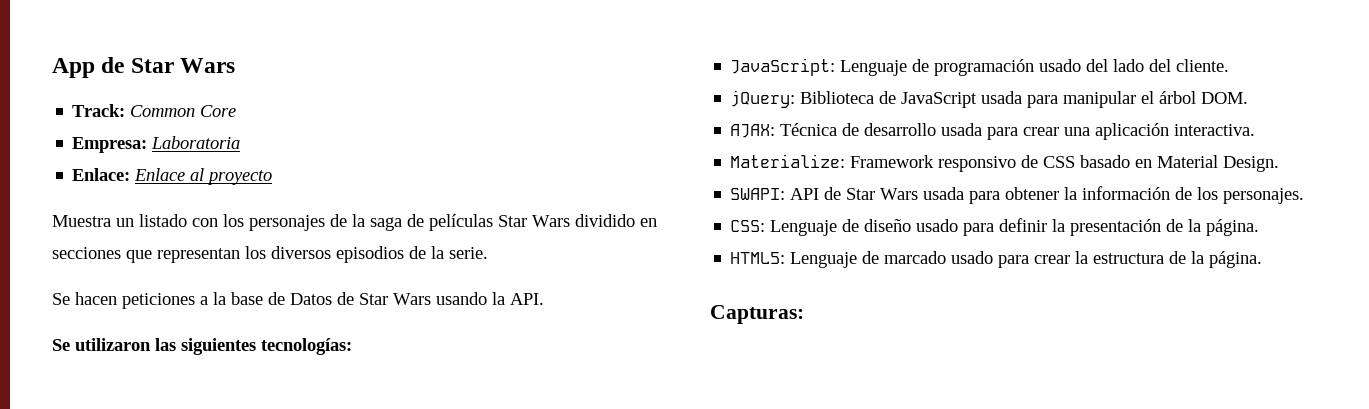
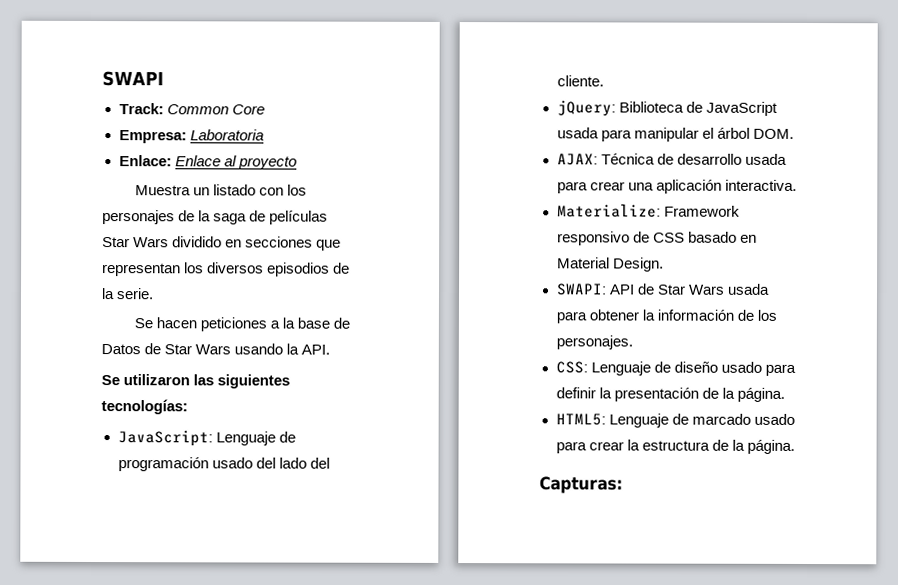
- App de Star Wars
+ SWAPI

